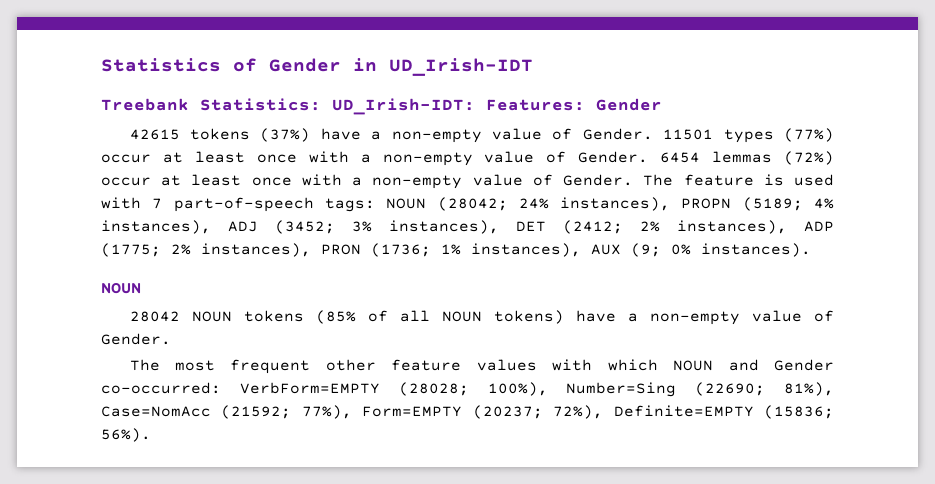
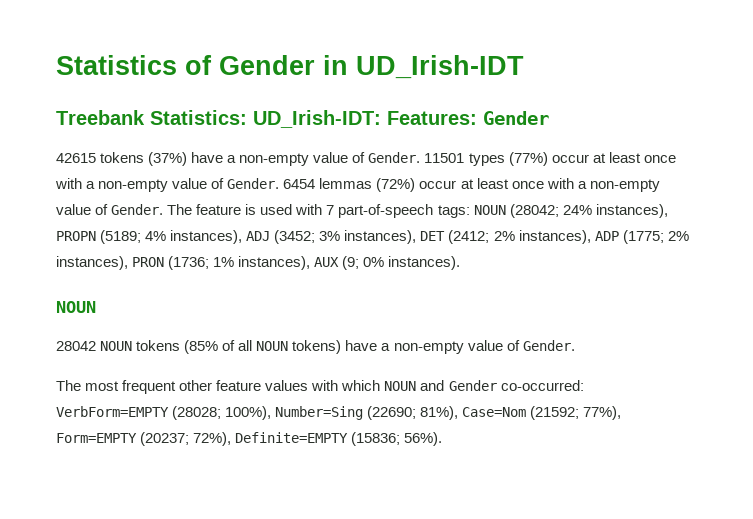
- The most frequent other feature values with which NOUN and Gender co-occurred: VerbForm=EMPTY (28028; 100%), Number=Sing (22690; 81%), Case=NomAcc (21592; 77%), Form=EMPTY (20237; 72%), Definite=EMPTY (15836; 56%).
+ The most frequent other feature values with which NOUN and Gender co-occurred: VerbForm=EMPTY (28028; 100%), Number=Sing (22690; 81%), Case=Nom (21592; 77%), Form=EMPTY (20237; 72%), Definite=EMPTY (15836; 56%).

